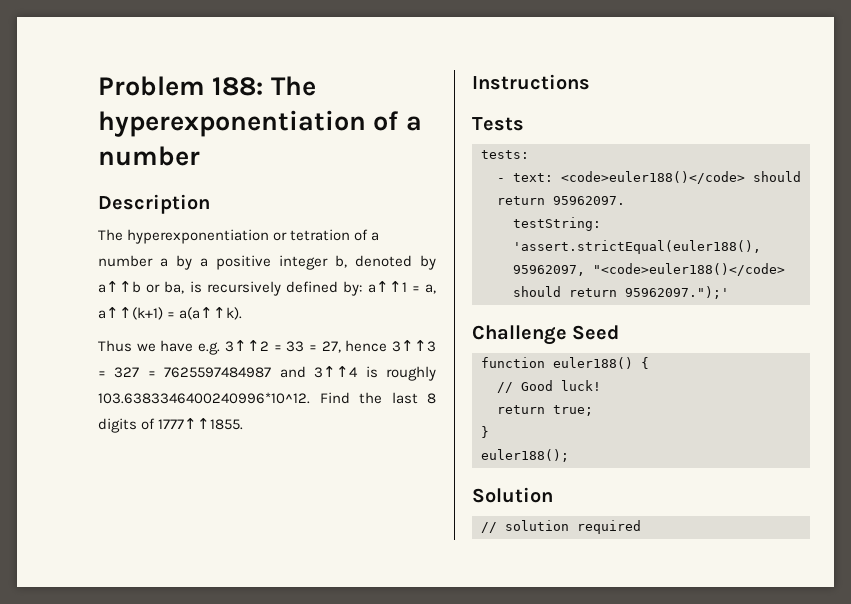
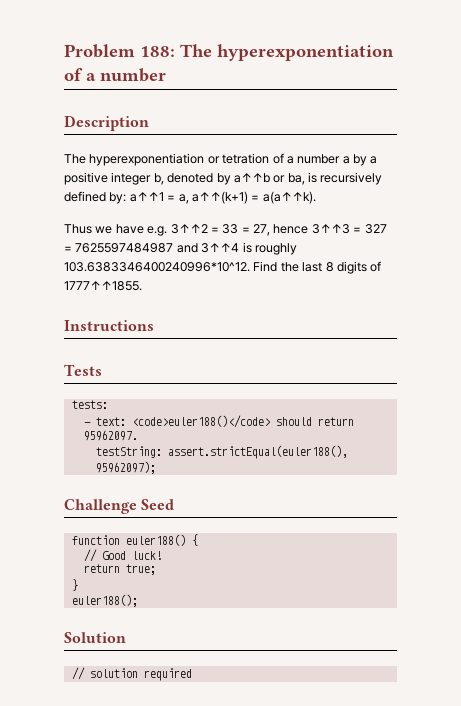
- testString: 'assert.strictEqual(euler188(), 95962097, "<code>euler188()</code> should return 95962097.");'
+ testString: assert.strictEqual(euler188(), 95962097);

